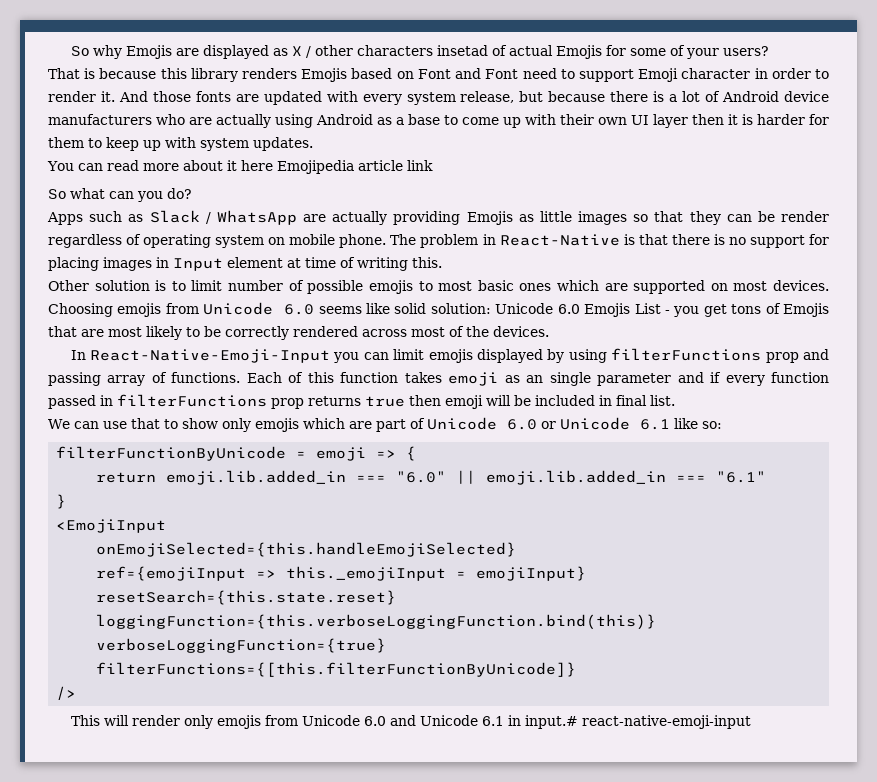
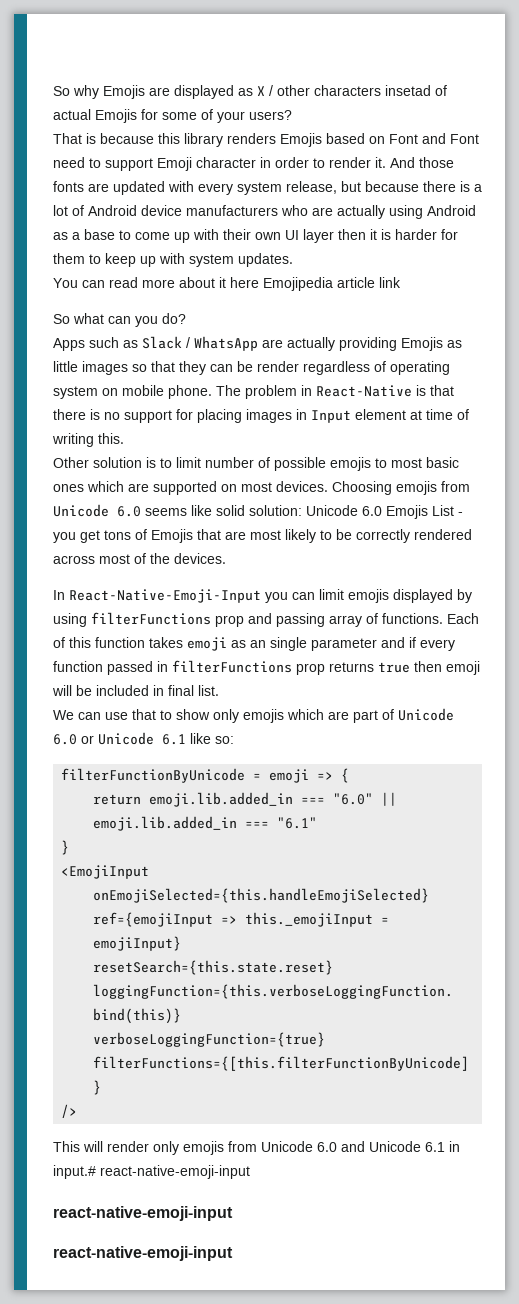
  This will render only emojis from Unicode 6.0 and Unicode 6.1 in input.# react-native-emoji-input
+ react-native-emoji-input
+ react-native-emoji-input

